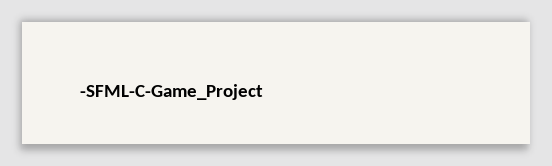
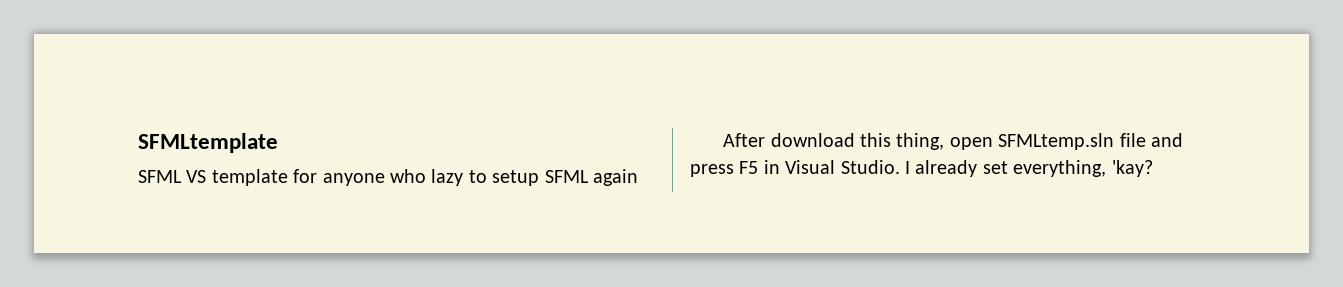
- -SFML-C-Game_Project
+ SFMLtemplate
+ SFML VS template for anyone who lazy to setup SFML again
+ After download this thing, open SFMLtemp.sln file and press F5 in Visual Studio. I already set everything, 'kay?

